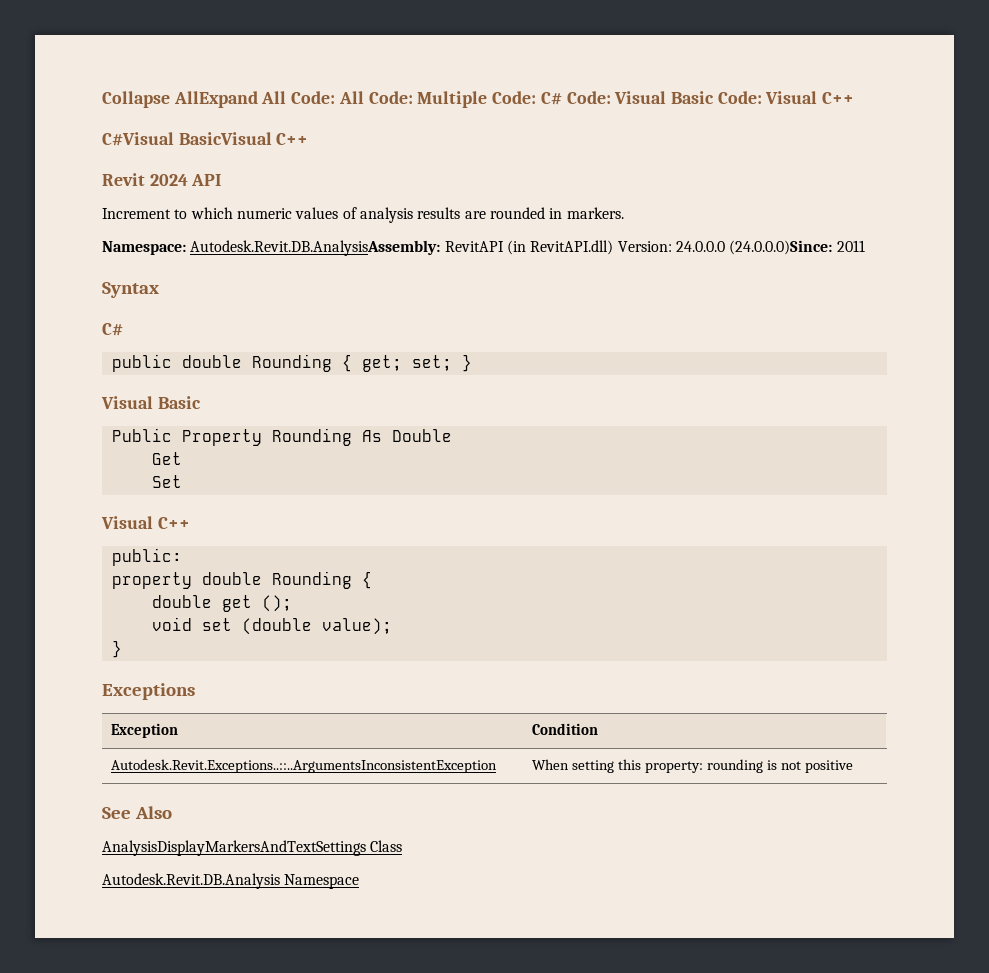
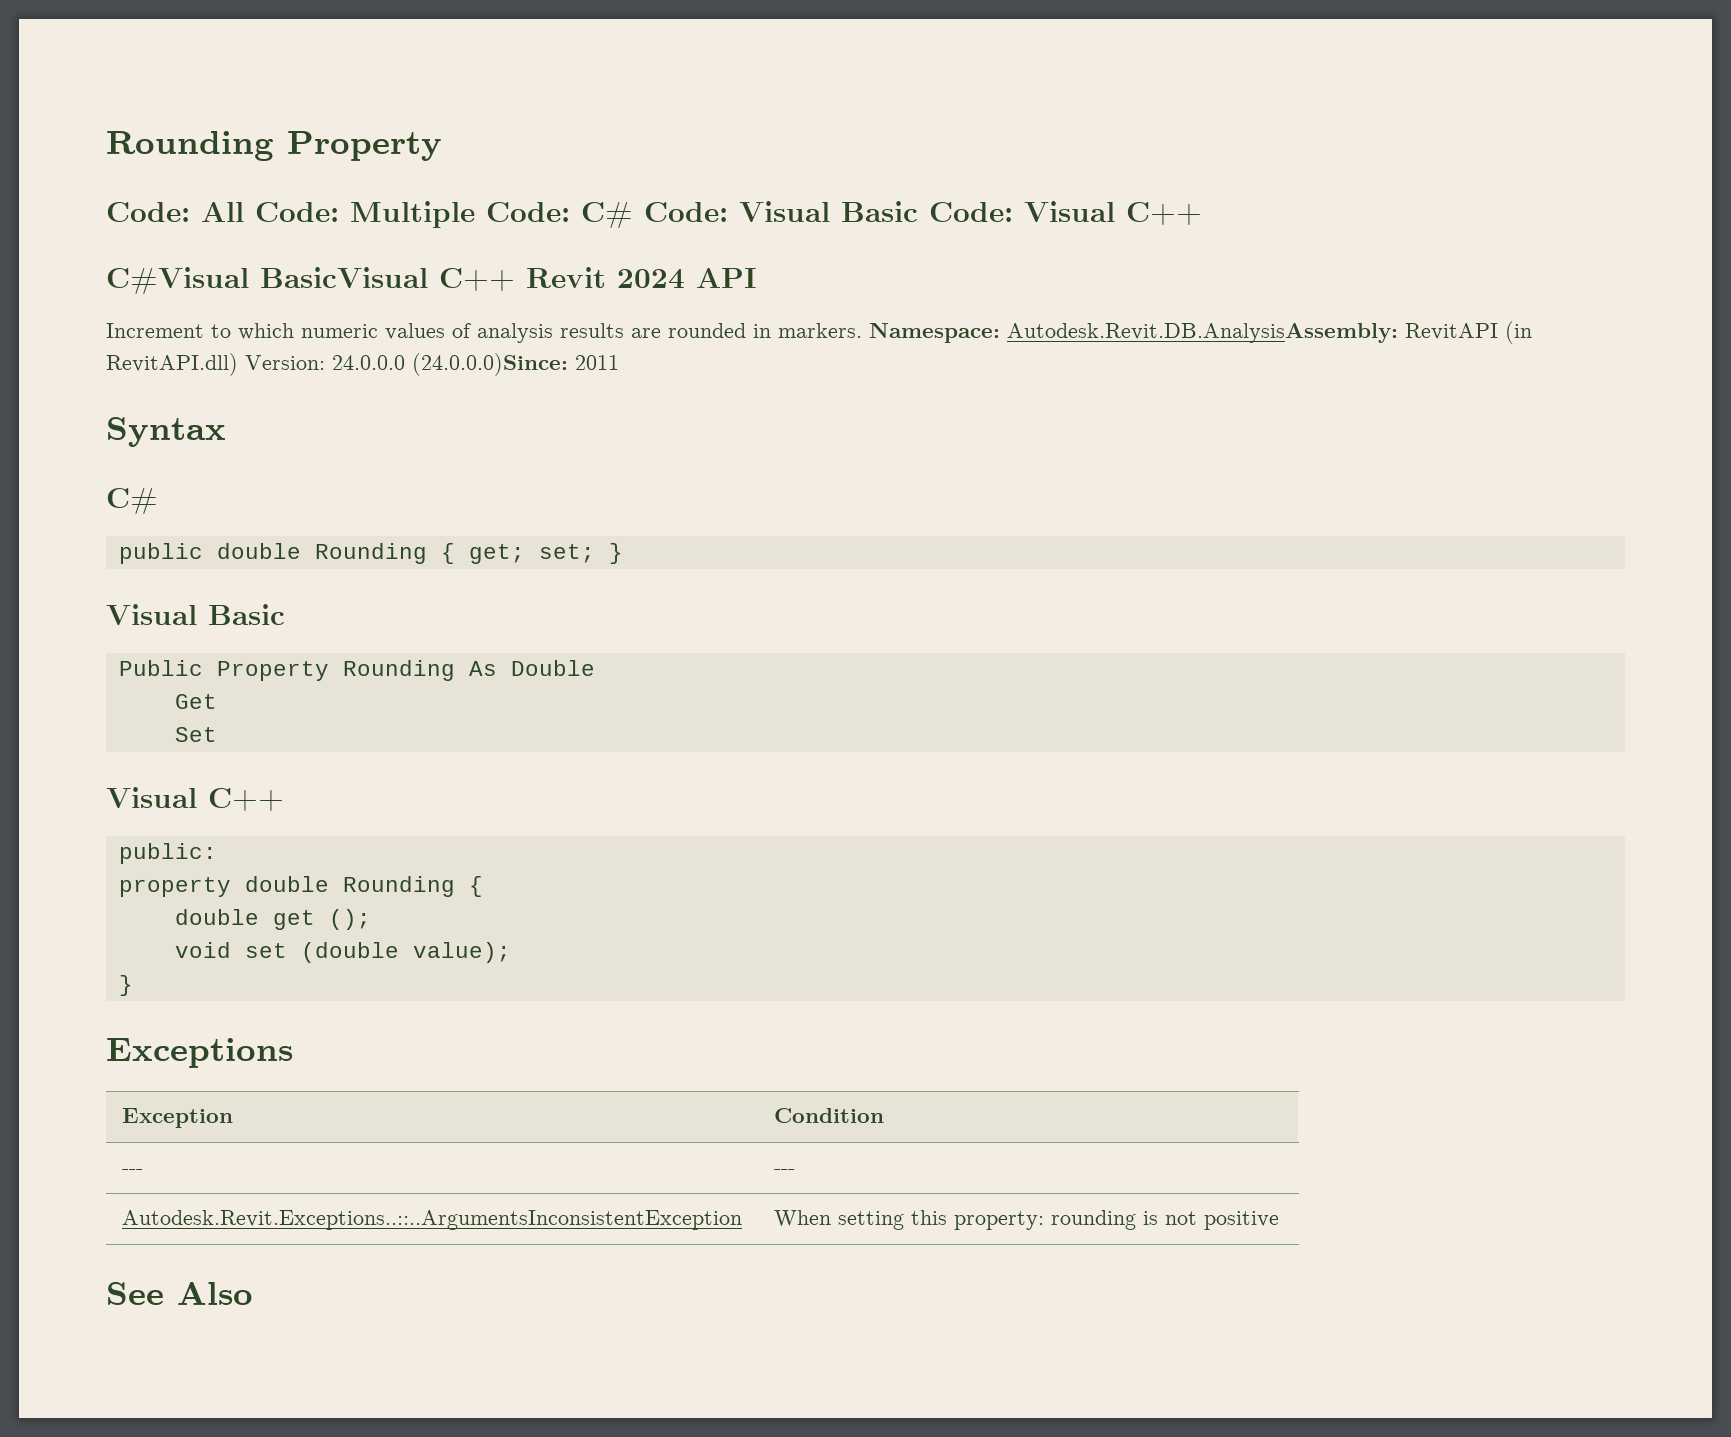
- Collapse AllExpand All Code: All Code: Multiple Code: C# Code: Visual Basic Code: Visual C++
+ Rounding Property
+ Code: All Code: Multiple Code: C# Code: Visual Basic Code: Visual C++
- C#Visual BasicVisual C++
- Revit 2024 API
+ C#Visual BasicVisual C++ Revit 2024 API
- Increment to which numeric values of analysis results are rounded in markers.
- Namespace: Autodesk.Revit.DB.AnalysisAssembly: RevitAPI (in RevitAPI.dll) Version: 24.0.0.0 (24.0.0.0)Since: 2011
+ Increment to which numeric values of analysis results are rounded in markers. Namespace: Autodesk.Revit.DB.AnalysisAssembly: RevitAPI (in RevitAPI.dll) Version: 24.0.0.0 (24.0.0.0)Since: 2011
+ --- | ---
- AnalysisDisplayMarkersAndTextSettings Class
- Autodesk.Revit.DB.Analysis Namespace

